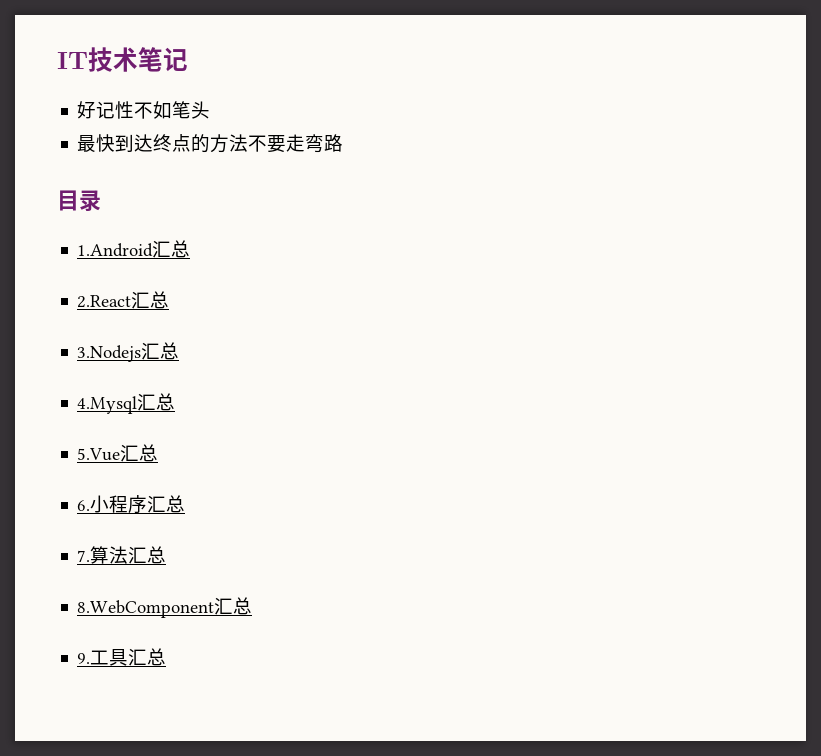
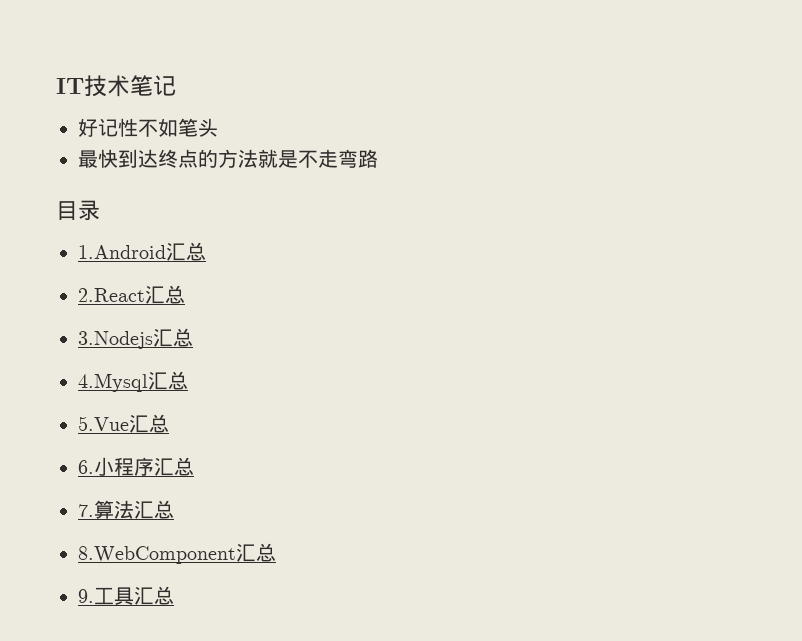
- 最快到达终点的方法不要走弯路
+ 最快到达终点的方法就是不走弯路

